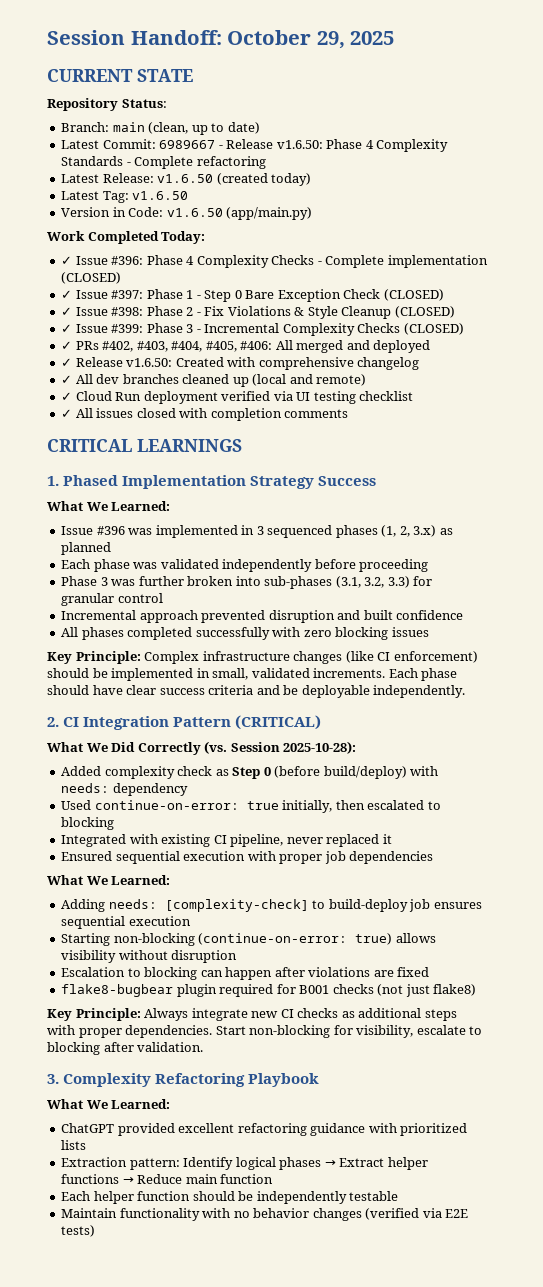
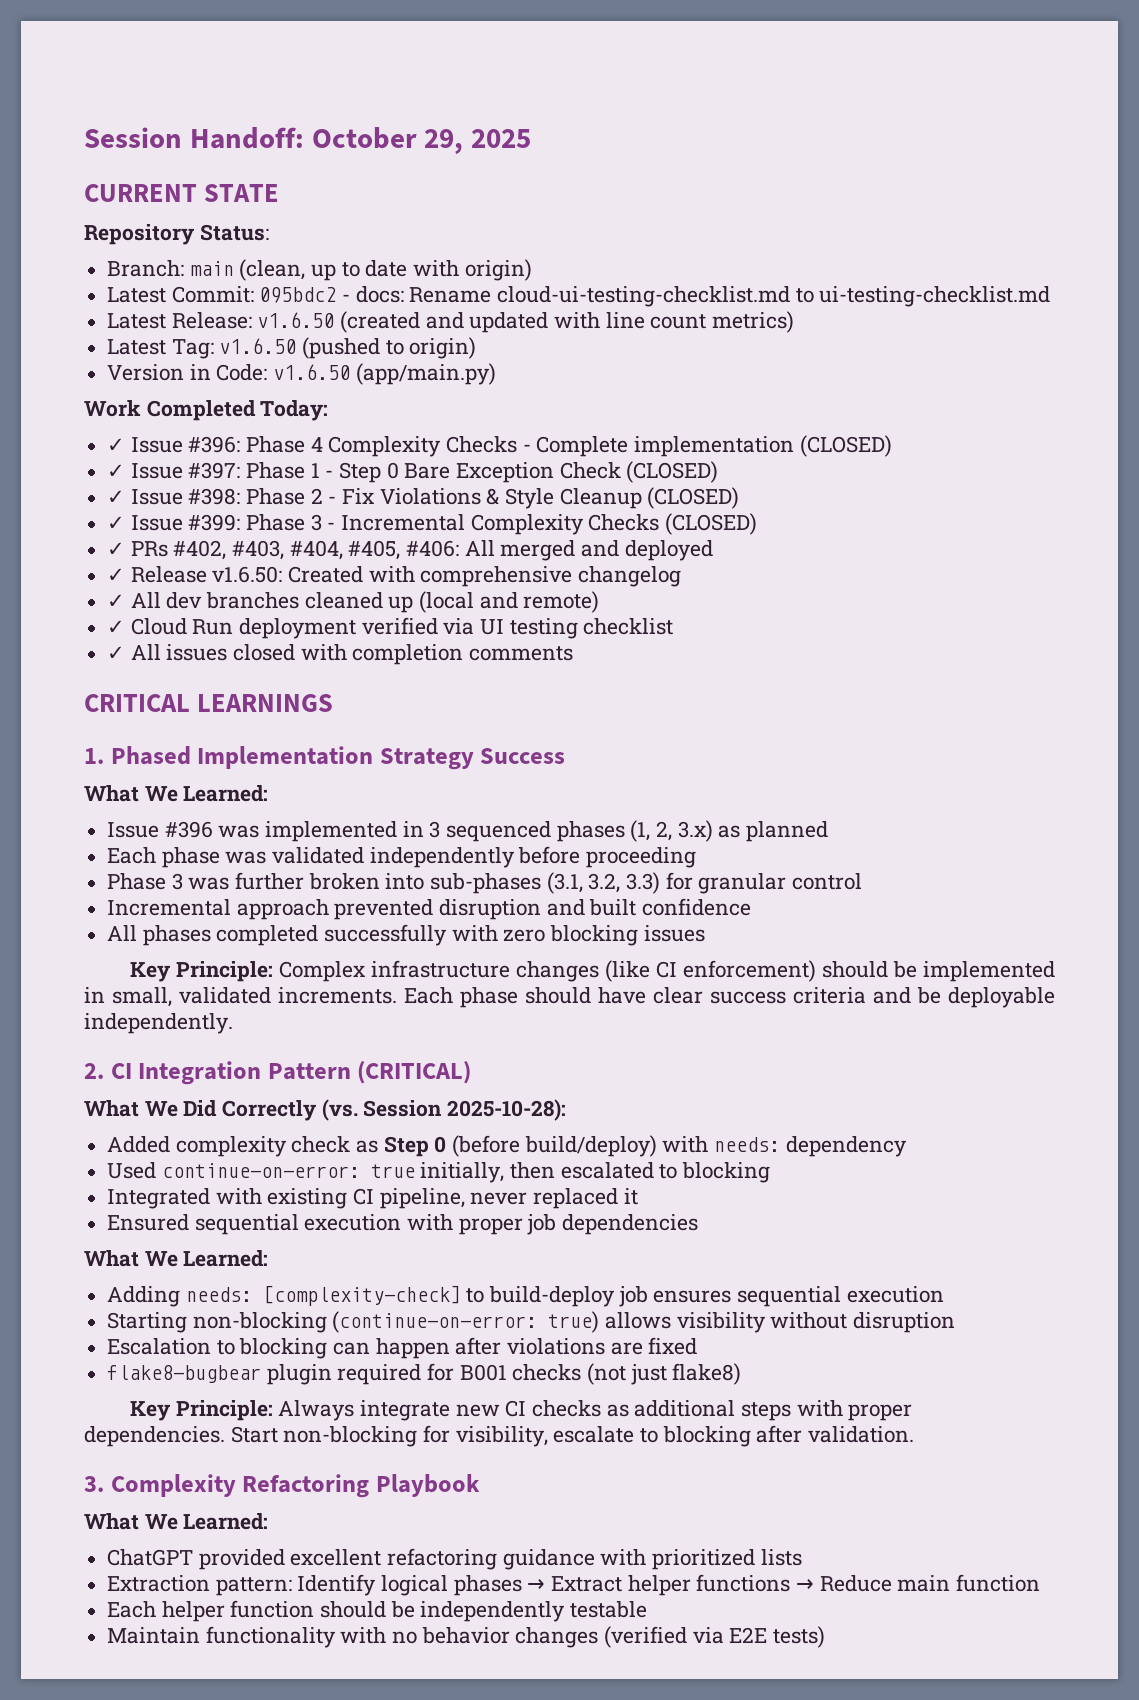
- Branch: main (clean, up to date)
+ Branch: main (clean, up to date with origin)
- Latest Commit: 6989667 - Release v1.6.50: Phase 4 Complexity Standards - Complete refactoring
- Latest Release: v1.6.50 (created today)
+ Latest Commit: 095bdc2 - docs: Rename cloud-ui-testing-checklist.md to ui-testing-checklist.md
+ Latest Release: v1.6.50 (created and updated with line count metrics)
- Latest Tag: v1.6.50
+ Latest Tag: v1.6.50 (pushed to origin)

